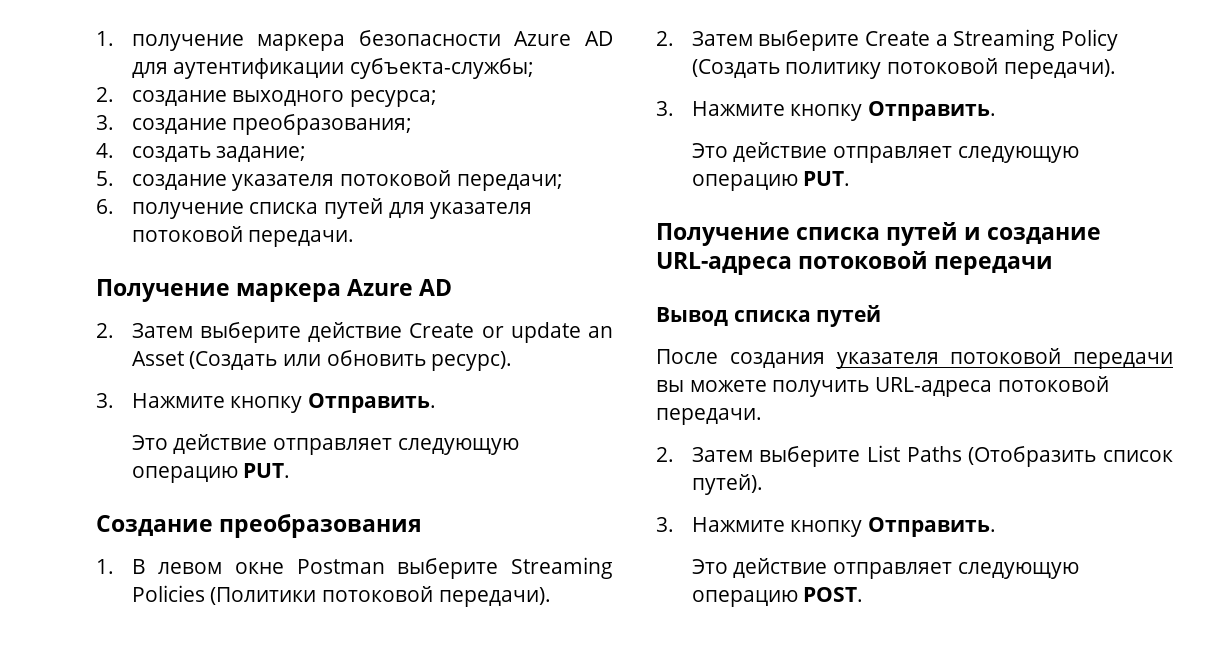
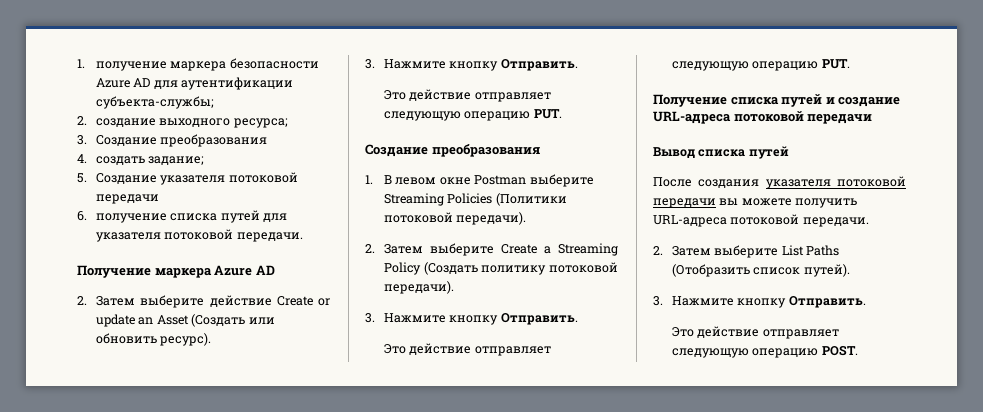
- 3. создание преобразования;
+ 3. Создание преобразования
- 5. создание указателя потоковой передачи;
+ 5. Создание указателя потоковой передачи

